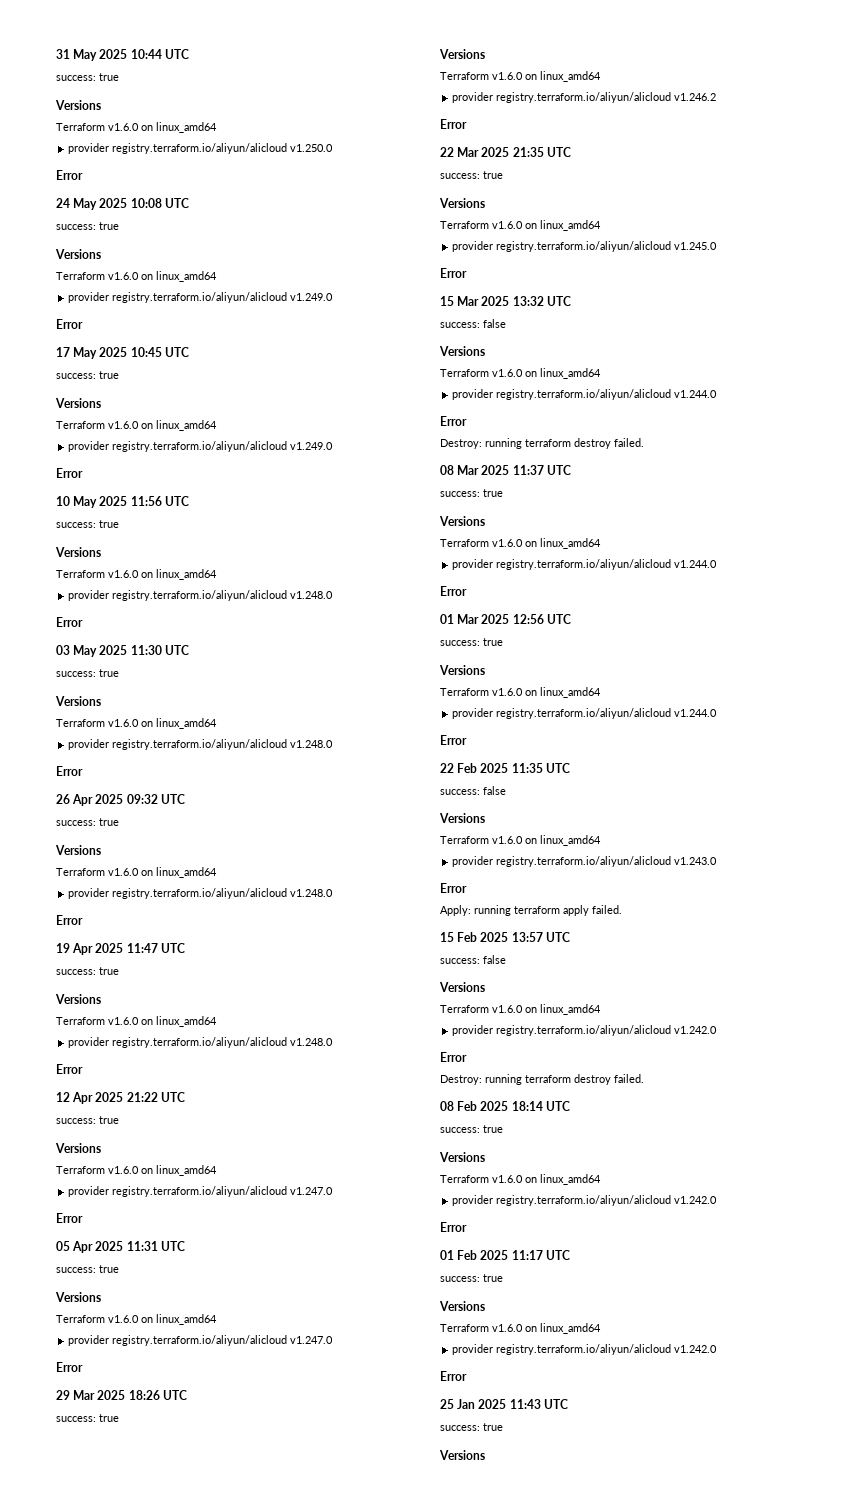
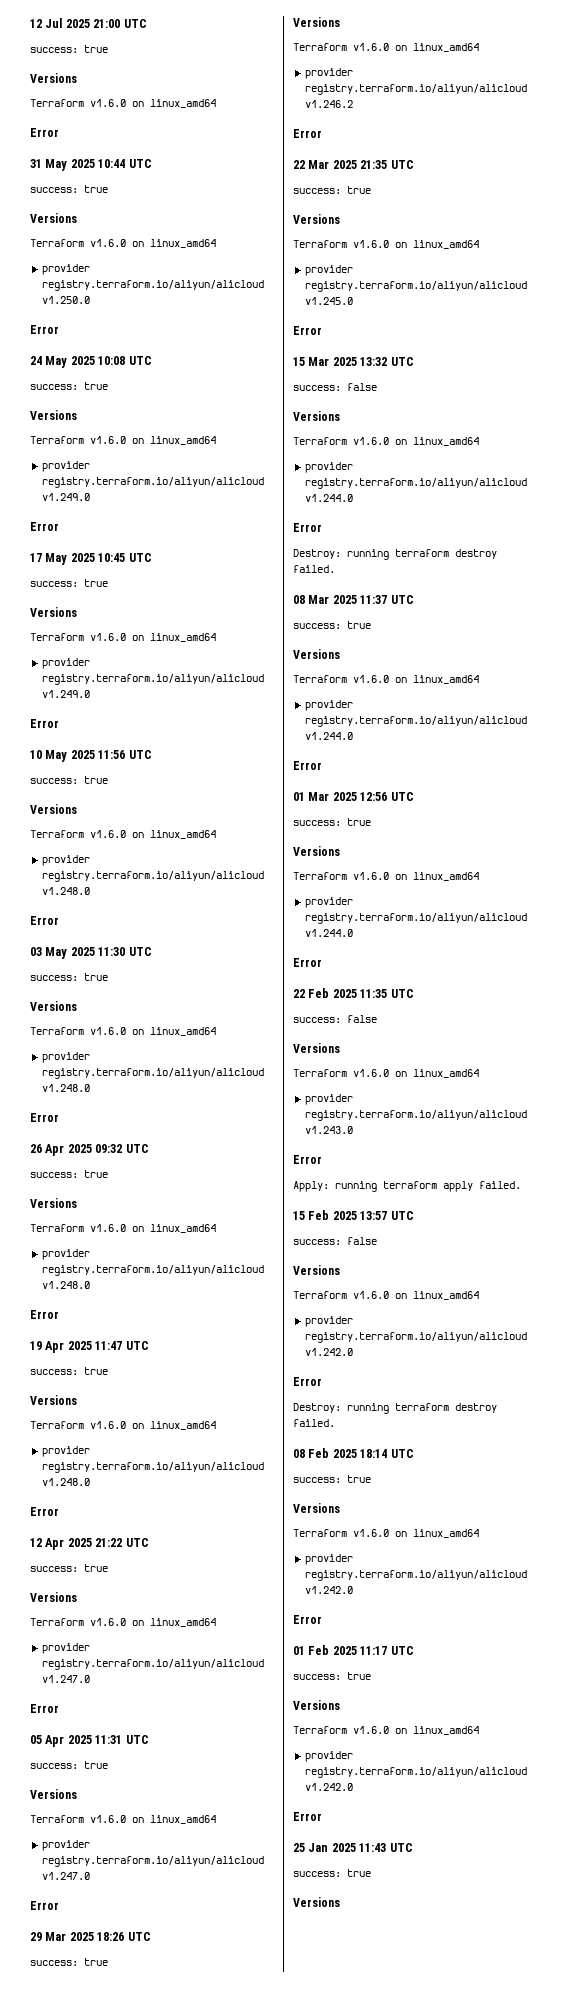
+ 12 Jul 2025 21:00 UTC
+ success: true
+ Versions
+ Terraform v1.6.0 on linux_amd64
+ Error

